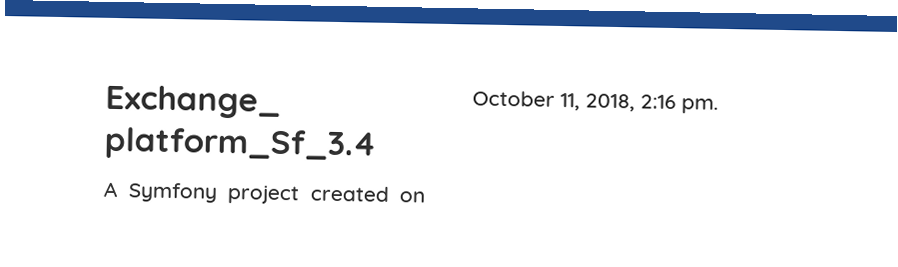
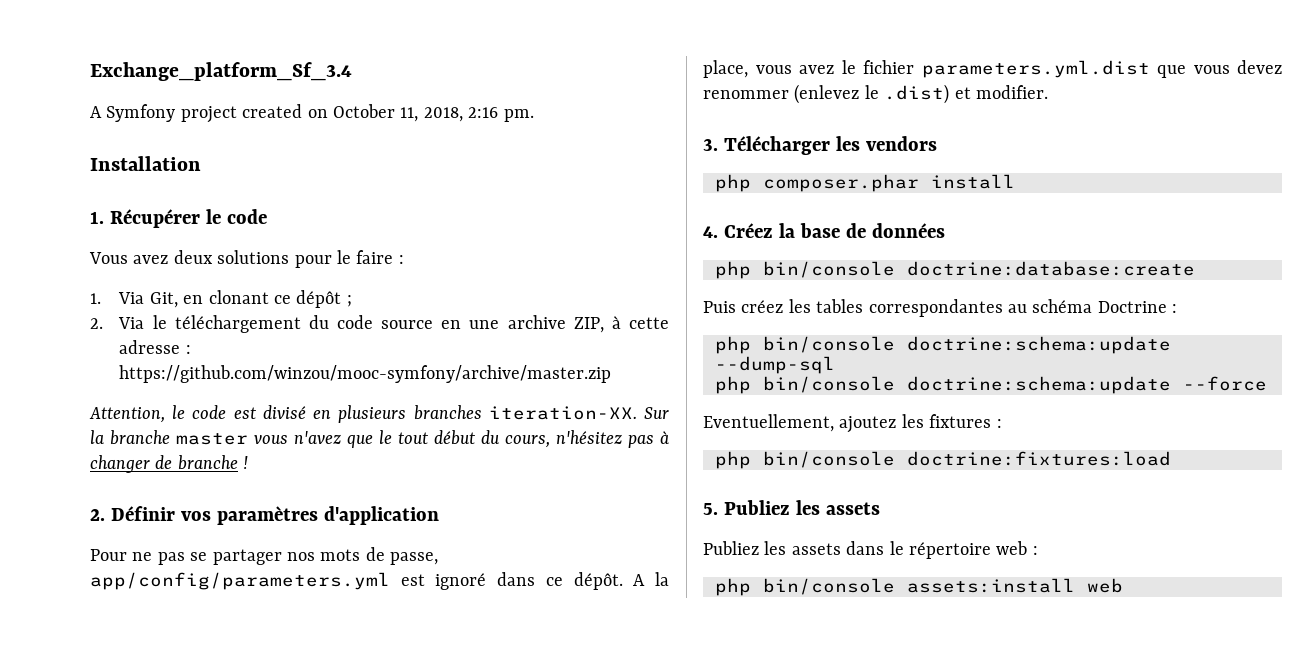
+ Installation
+ 1. Récupérer le code
+ Vous avez deux solutions pour le faire :
+ 1. Via Git, en clonant ce dépôt ;
+ 2. Via le téléchargement du code source en une archive ZIP, à cette adresse : https://github.com/winzou/mooc-symfony/archive/master.zip
+ Attention, le code est divisé en plusieurs branches iteration-XX. Sur la branche master vous n'avez que le tout début du cours, n'hésitez pas à changer de branche !
+ 2. Définir vos paramètres d'application
+ Pour ne pas se partager nos mots de passe, app/config/parameters.yml est ignoré dans ce dépôt. A la place, vous avez le fichier parameters.yml.dist que vous devez renommer (enlevez le .dist) et modifier.
+ 3. Télécharger les vendors
+ php composer.phar install
+ 4. Créez la base de données
+ php bin/console doctrine:database:create
+ Puis créez les tables correspondantes au schéma Doctrine :
+ php bin/console doctrine:schema:update --dump-sql
+ php bin/console doctrine:schema:update --force
+ Eventuellement, ajoutez les fixtures :
+ php bin/console doctrine:fixtures:load
+ 5. Publiez les assets
+ Publiez les assets dans le répertoire web :
+ php bin/console assets:install web

